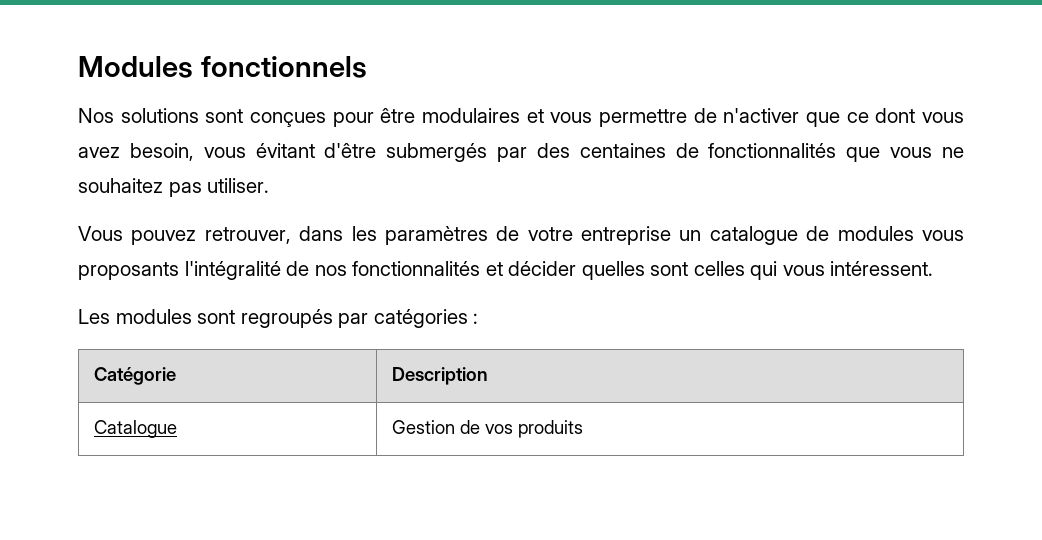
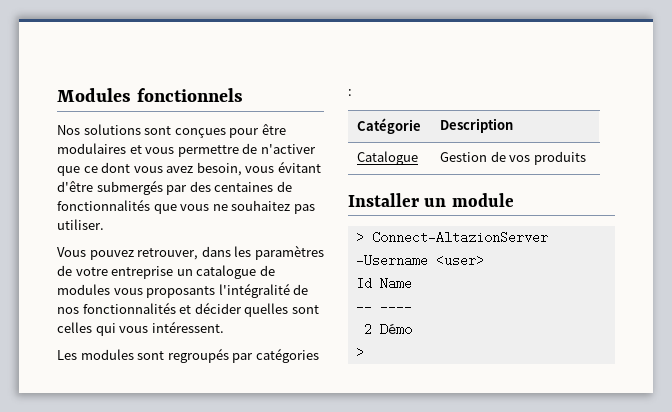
+ Installer un module
+ > Connect-AltazionServer -Username <user>
+ Id Name
+ -- ----
+ 2 Démo
+ >

